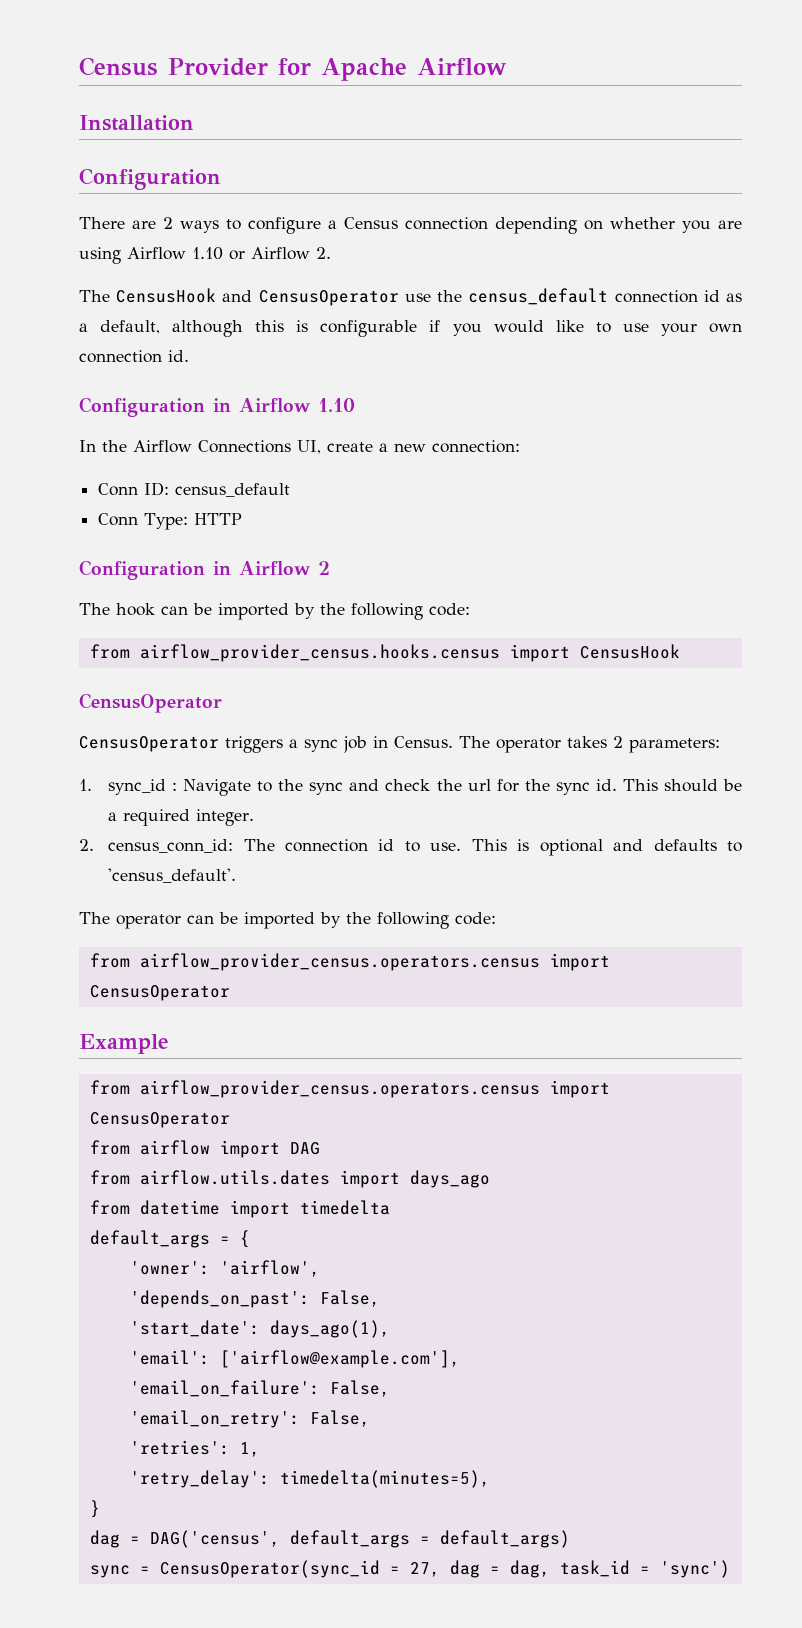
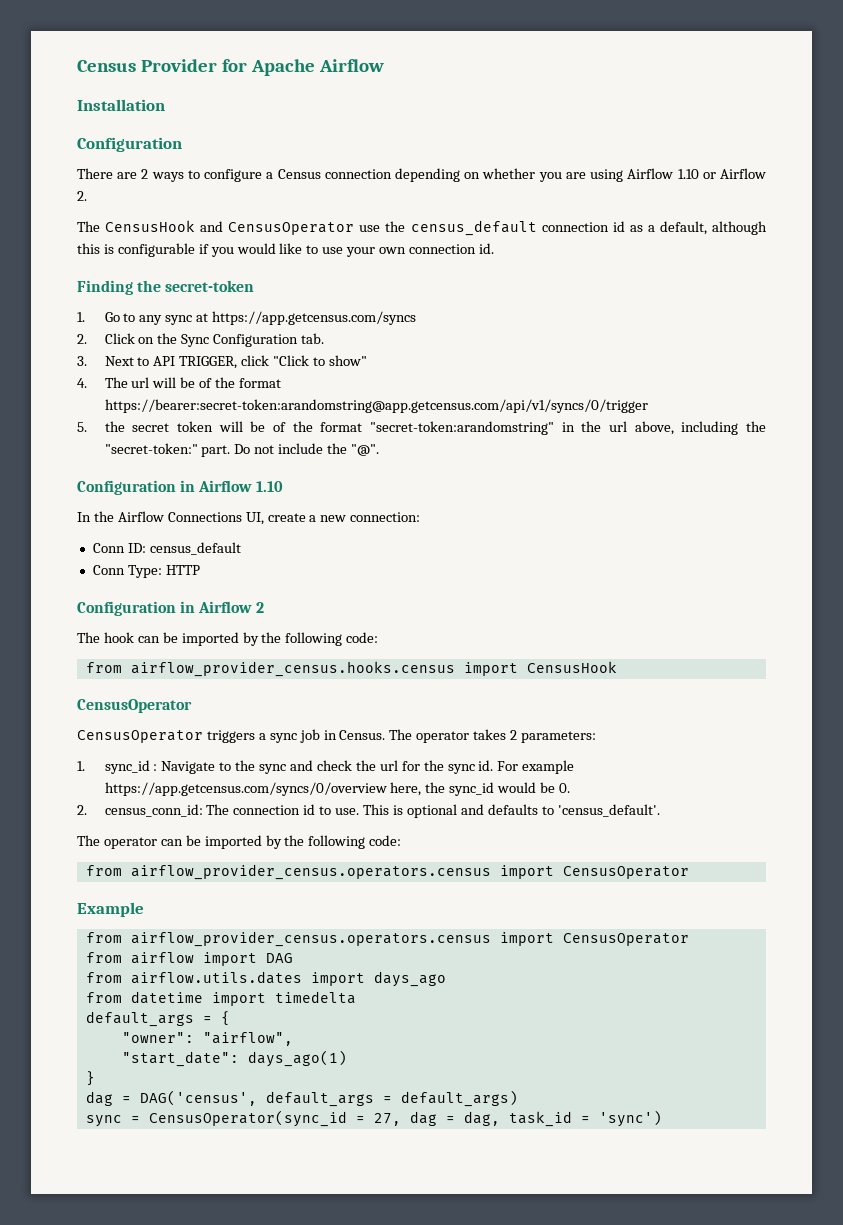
+ Finding the secret-token
+ 1. Go to any sync at https://app.getcensus.com/syncs
+ 2. Click on the Sync Configuration tab.
+ 3. Next to API TRIGGER, click "Click to show"
+ 4. The url will be of the format https://bearer:secret-token:arandomstring@app.getcensus.com/api/v1/syncs/0/trigger
+ 5. the secret token will be of the format "secret-token:arandomstring" in the url above, including the "secret-token:" part. Do not include the "@".
- This should be a required integer.
+ For example https://app.getcensus.com/syncs/0/overview here, the sync_id would be 0.
- 'owner': 'airflow',
- 'depends_on_past': False,
- 'start_date': days_ago(1),
- 'email': ['airflow@example.com'],
- 'email_on_failure': False,
- 'email_on_retry': False,
- 'retries': 1,
- 'retry_delay': timedelta(minutes=5),
+ "owner": "airflow",
+ "start_date": days_ago(1)

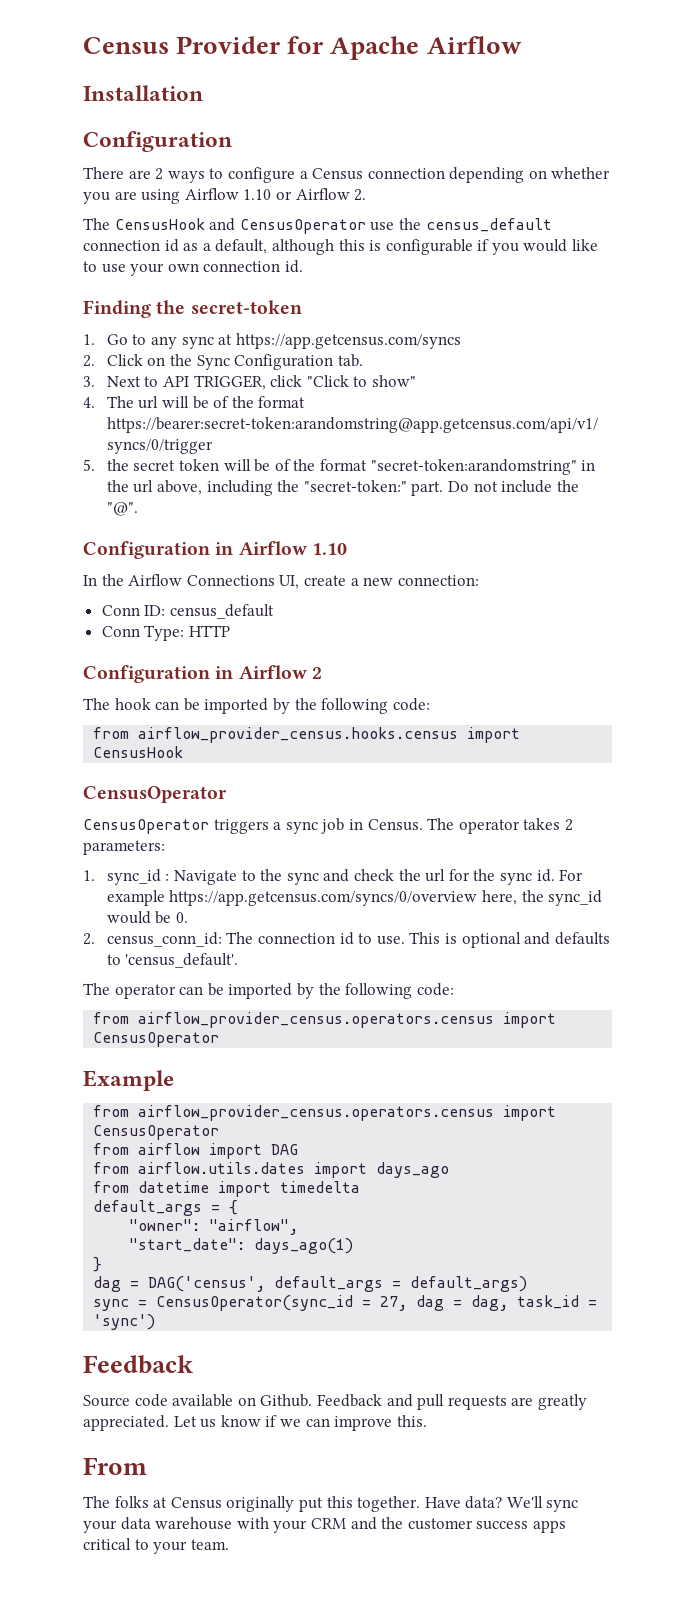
  sync = CensusOperator(sync_id = 27, dag = dag, task_id = 'sync')
+ Feedback
+ Source code available on Github. Feedback and pull requests are greatly appreciated. Let us know if we can improve this.
+ From
+ The folks at Census originally put this together. Have data? We'll sync your data warehouse with your CRM and the customer success apps critical to your team.

